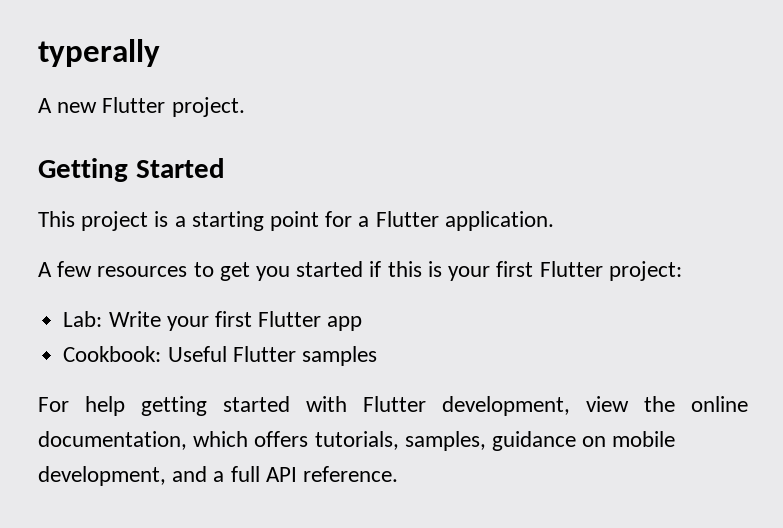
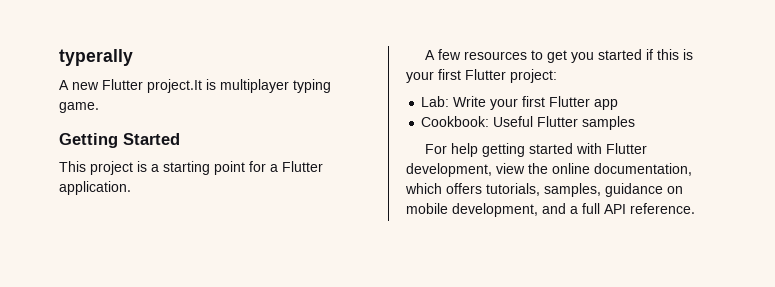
- A new Flutter project.
+ A new Flutter project.It is multiplayer typing game.

